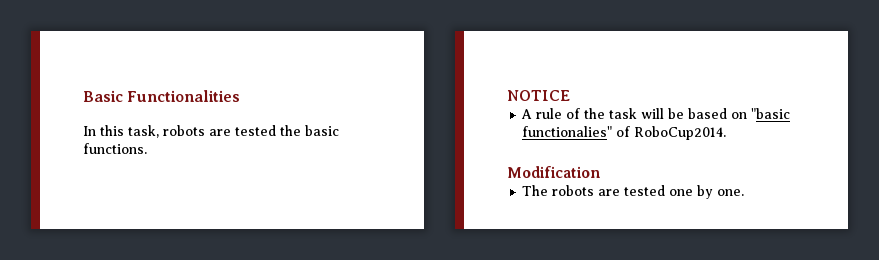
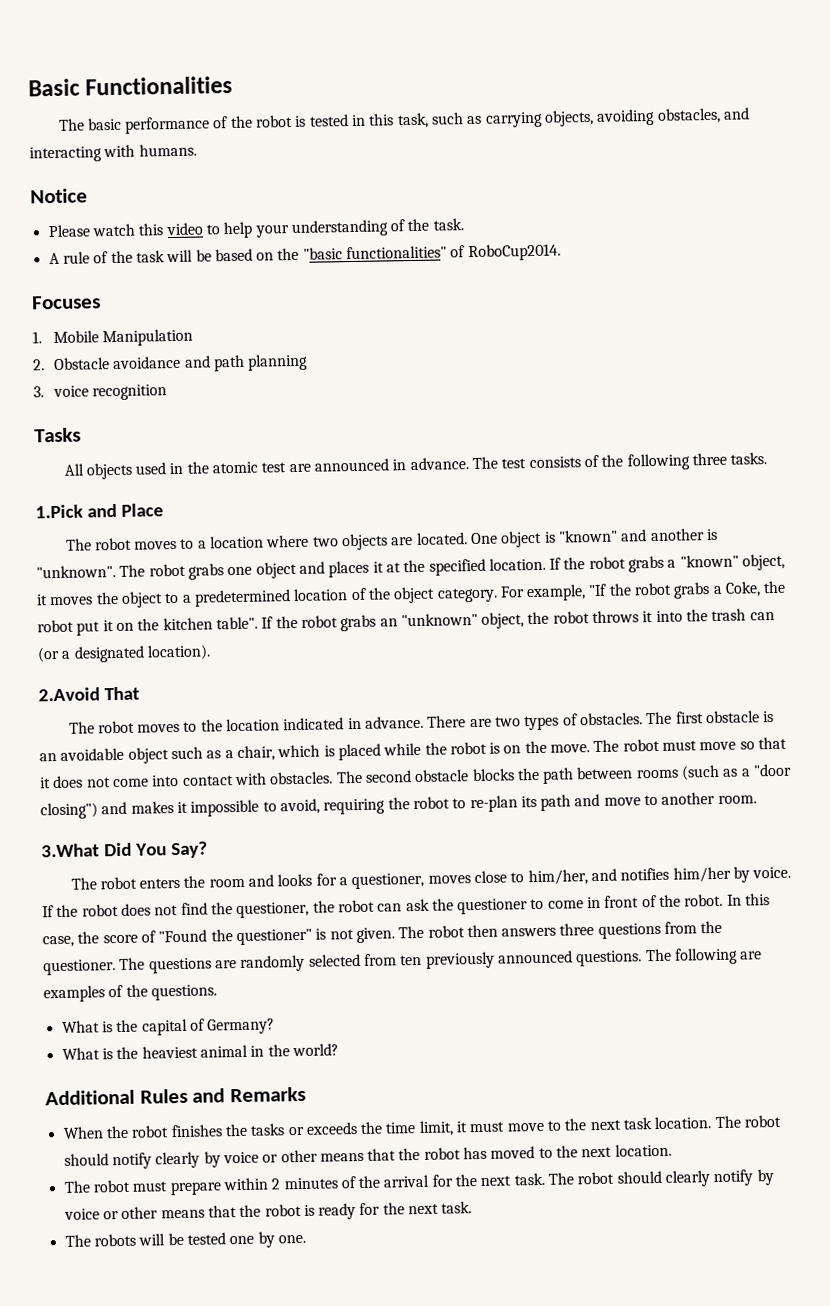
- In this task, robots are tested the basic functions.
- NOTICE
+ The basic performance of the robot is tested in this task, such as carrying objects, avoiding obstacles, and interacting with humans.
+ Notice
+ Please watch this video to help your understanding of the task.
- A rule of the task will be based on "basic functionalies" of RoboCup2014.
+ A rule of the task will be based on the "basic functionalities" of RoboCup2014.
- Modification
+ Focuses
+ 1. Mobile Manipulation
+ 2. Obstacle avoidance and path planning
+ 3. voice recognition
+ Tasks
+ All objects used in the atomic test are announced in advance. The test consists of the following three tasks.
+ 1.Pick and Place
+ The robot moves to a location where two objects are located. One object is "known" and another is "unknown". The robot grabs one object and places it at the specified location. If the robot grabs a "known" object, it moves the object to a predetermined location of the object category. For example, "If the robot grabs a Coke, the robot put it on the kitchen table". If the robot grabs an "unknown" object, the robot throws it into the trash can (or a designated location).
+ 2.Avoid That
+ The robot moves to the location indicated in advance. There are two types of obstacles. The first obstacle is an avoidable object such as a chair, which is placed while the robot is on the move. The robot must move so that it does not come into contact with obstacles. The second obstacle blocks the path between rooms (such as a "door closing") and makes it impossible to avoid, requiring the robot to re-plan its path and move to another room.
+ 3.What Did You Say?
+ The robot enters the room and looks for a questioner, moves close to him/her, and notifies him/her by voice. If the robot does not find the questioner, the robot can ask the questioner to come in front of the robot. In this case, the score of "Found the questioner" is not given. The robot then answers three questions from the questioner. The questions are randomly selected from ten previously announced questions. The following are examples of the questions.
+ What is the capital of Germany?
+ What is the heaviest animal in the world?
+ Additional Rules and Remarks
+ When the robot finishes the tasks or exceeds the time limit, it must move to the next task location. The robot should notify clearly by voice or other means that the robot has moved to the next location.
+ The robot must prepare within 2 minutes of the arrival for the next task. The robot should clearly notify by voice or other means that the robot is ready for the next task.
- The robots are tested one by one.
+ The robots will be tested one by one.

